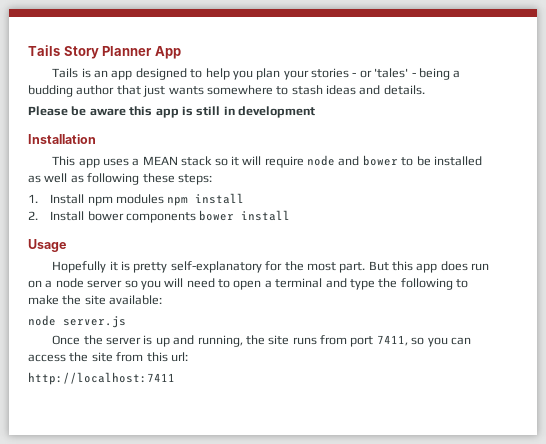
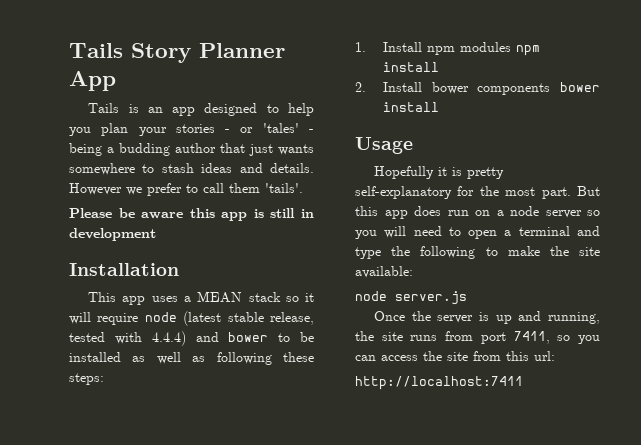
+ However we prefer to call them 'tails'.
- This app uses a MEAN stack so it will require node and bower to be installed as well as following these steps:
+ This app uses a MEAN stack so it will require node (latest stable release, tested with 4.4.4) and bower to be installed as well as following these steps:

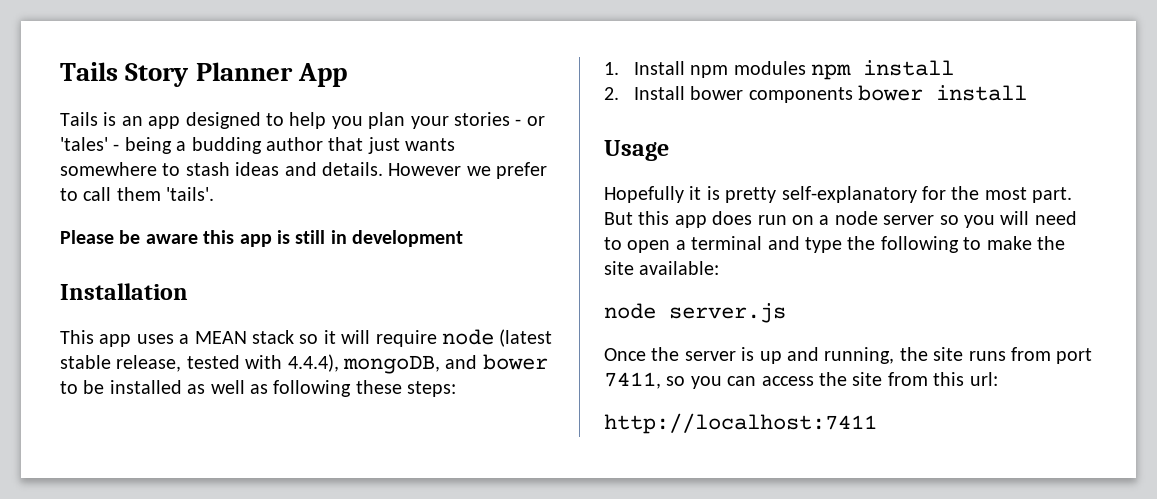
- This app uses a MEAN stack so it will require node (latest stable release, tested with 4.4.4) and bower to be installed as well as following these steps:
+ This app uses a MEAN stack so it will require node (latest stable release, tested with 4.4.4), mongoDB, and bower to be installed as well as following these steps:

